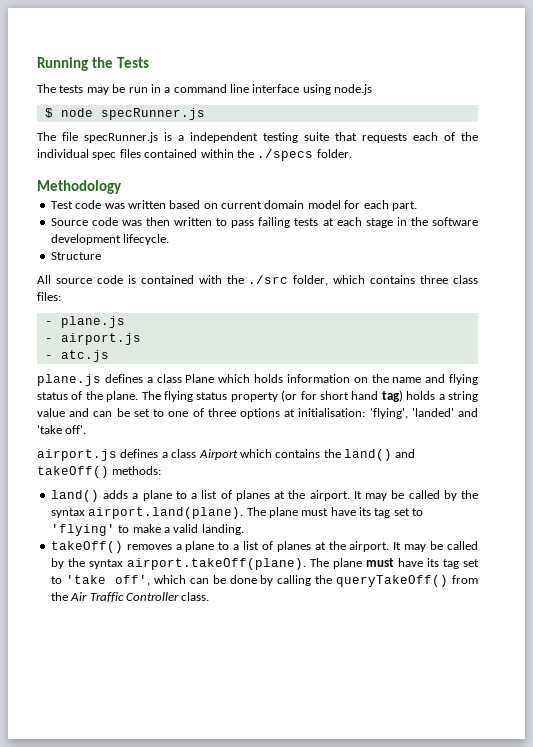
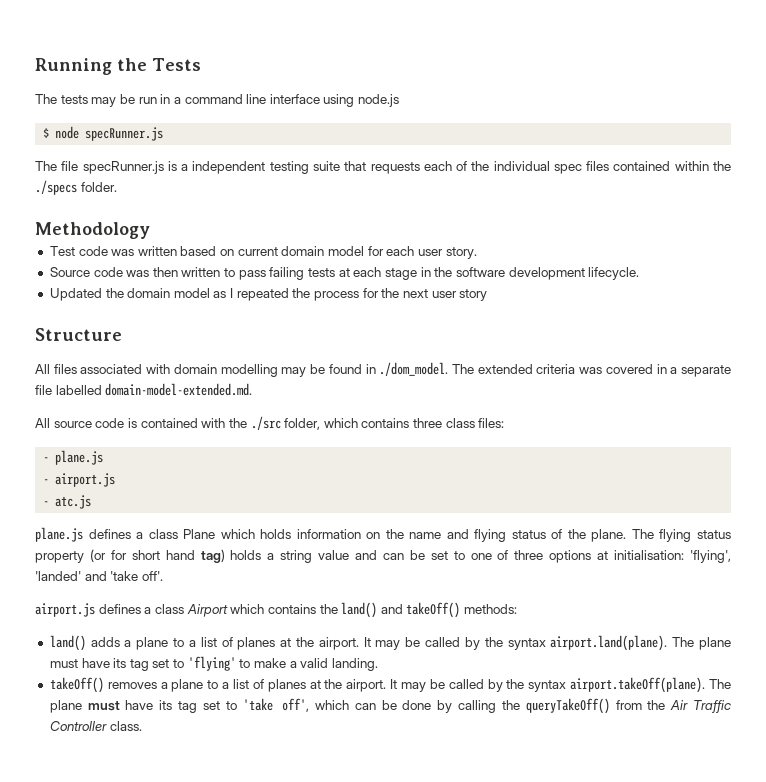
- Test code was written based on current domain model for each part.
+ Test code was written based on current domain model for each user story.
+ Updated the domain model as I repeated the process for the next user story
  Structure
+ All files associated with domain modelling may be found in ./dom_model. The extended criteria was covered in a separate file labelled domain-model-extended.md.

